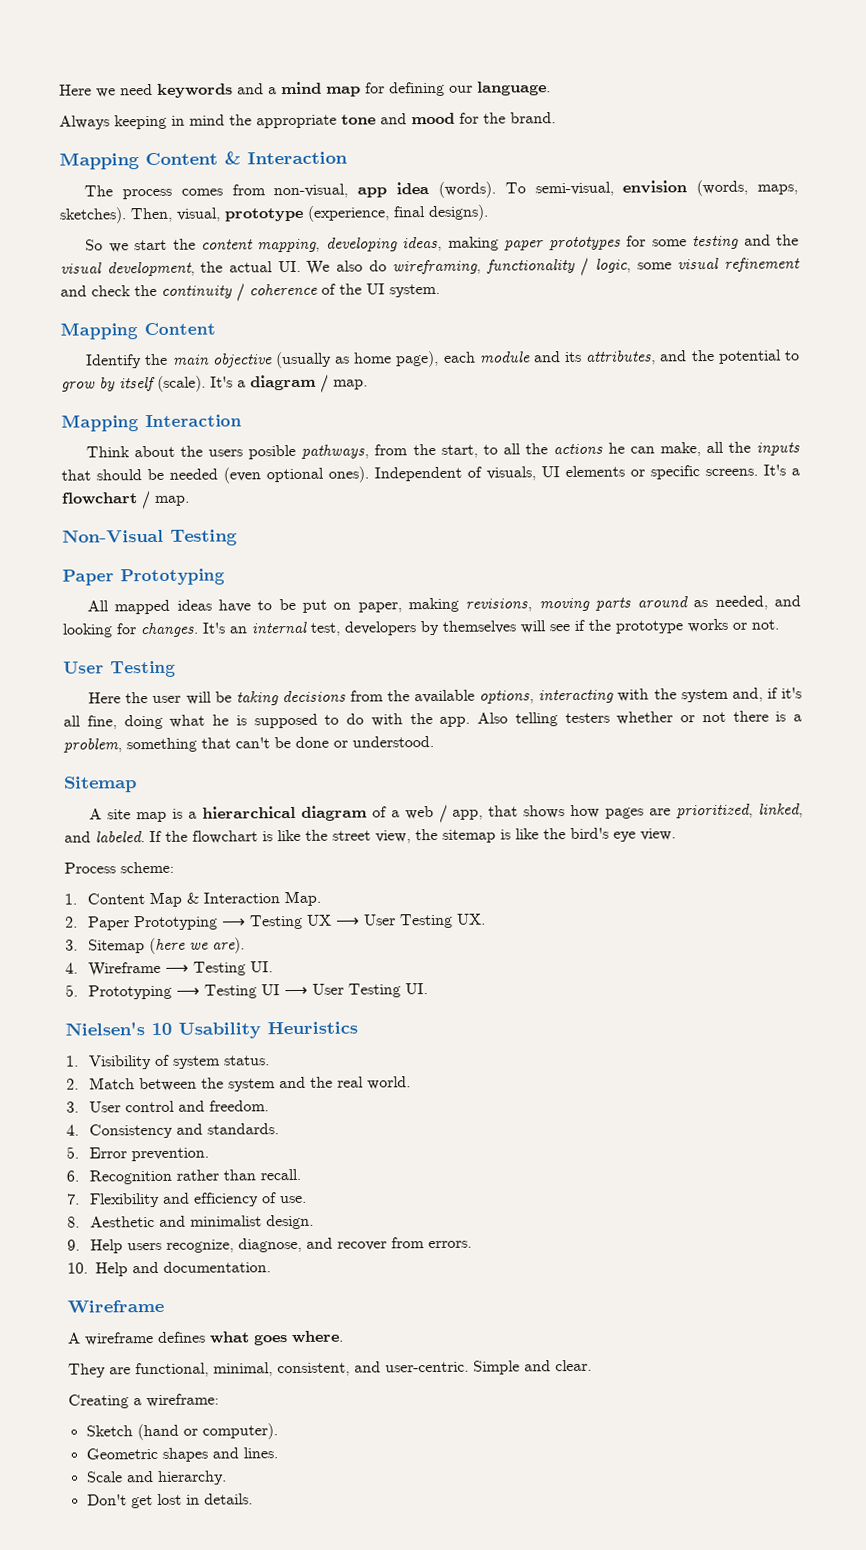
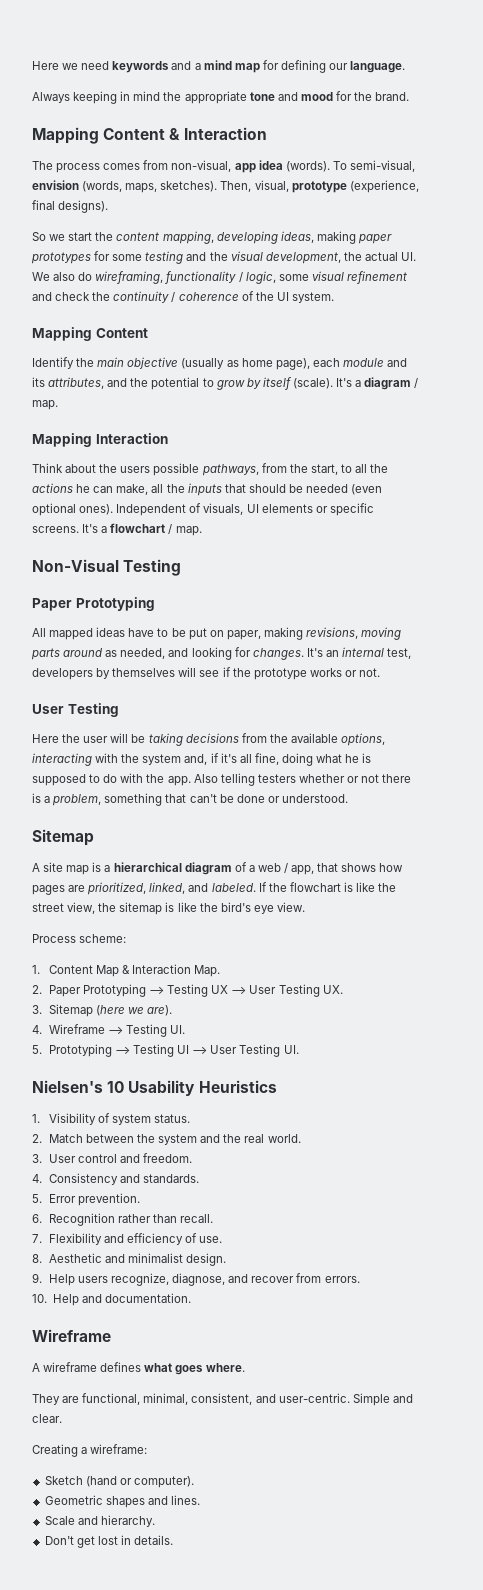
- Think about the users posible pathways, from the start, to all the actions he can make, all the inputs that should be needed (even optional ones).
+ Think about the users possible pathways, from the start, to all the actions he can make, all the inputs that should be needed (even optional ones).

